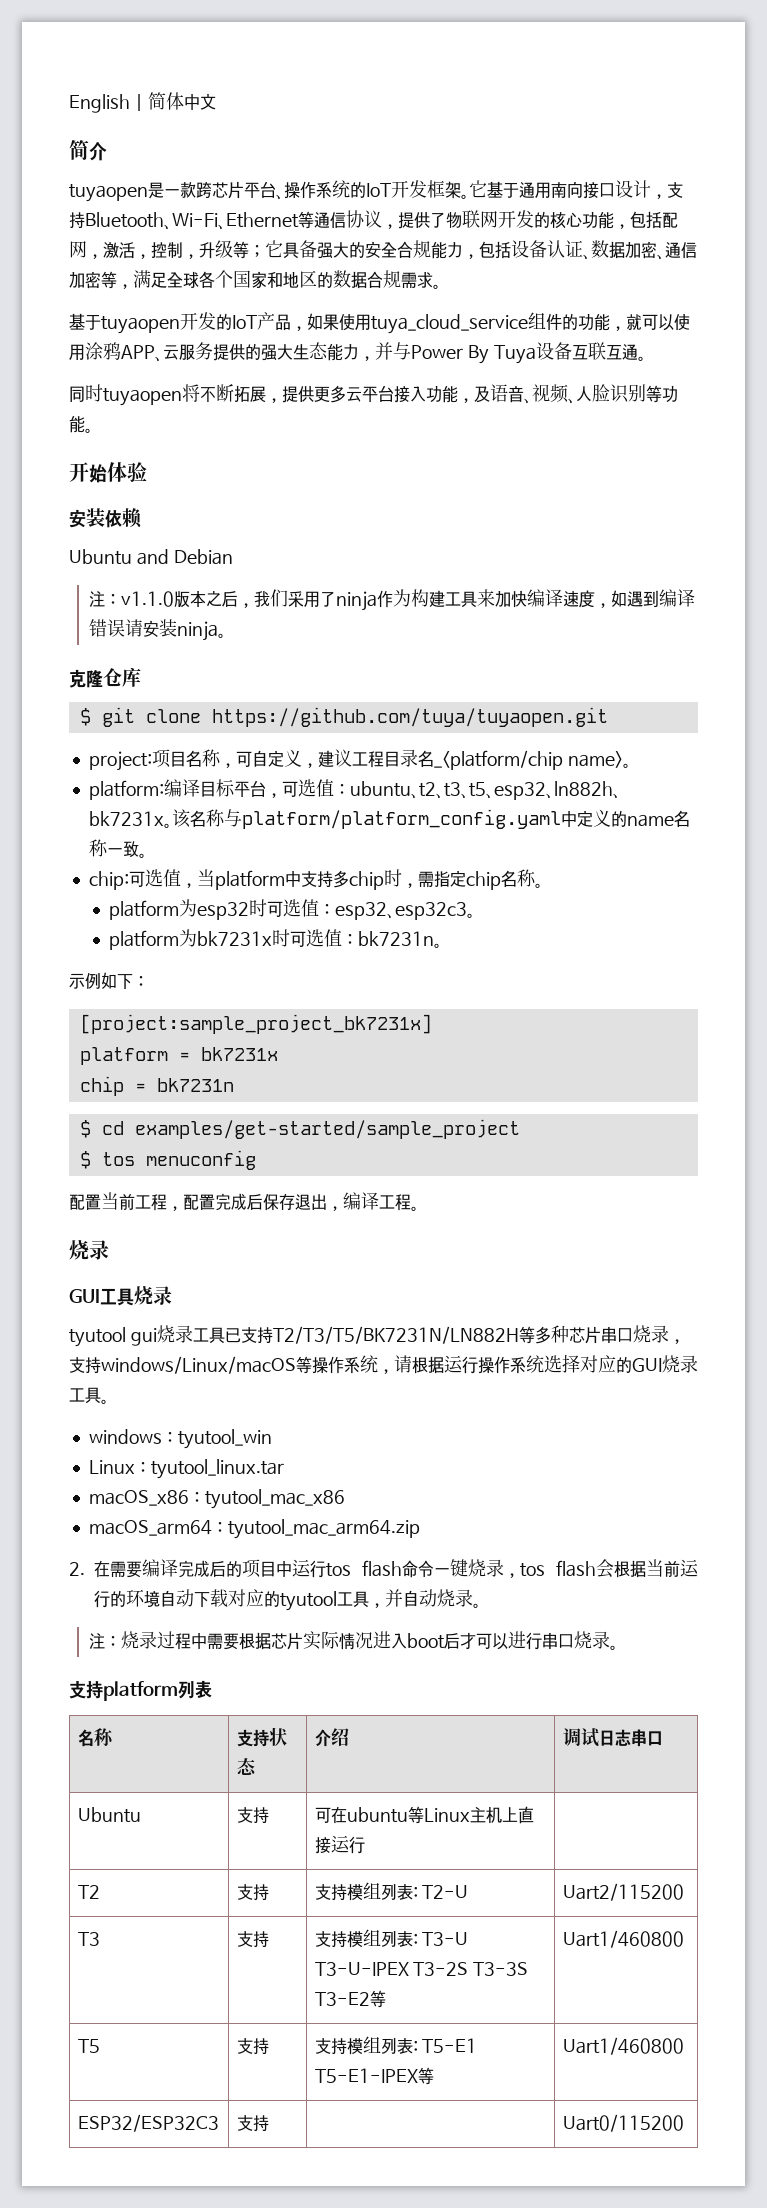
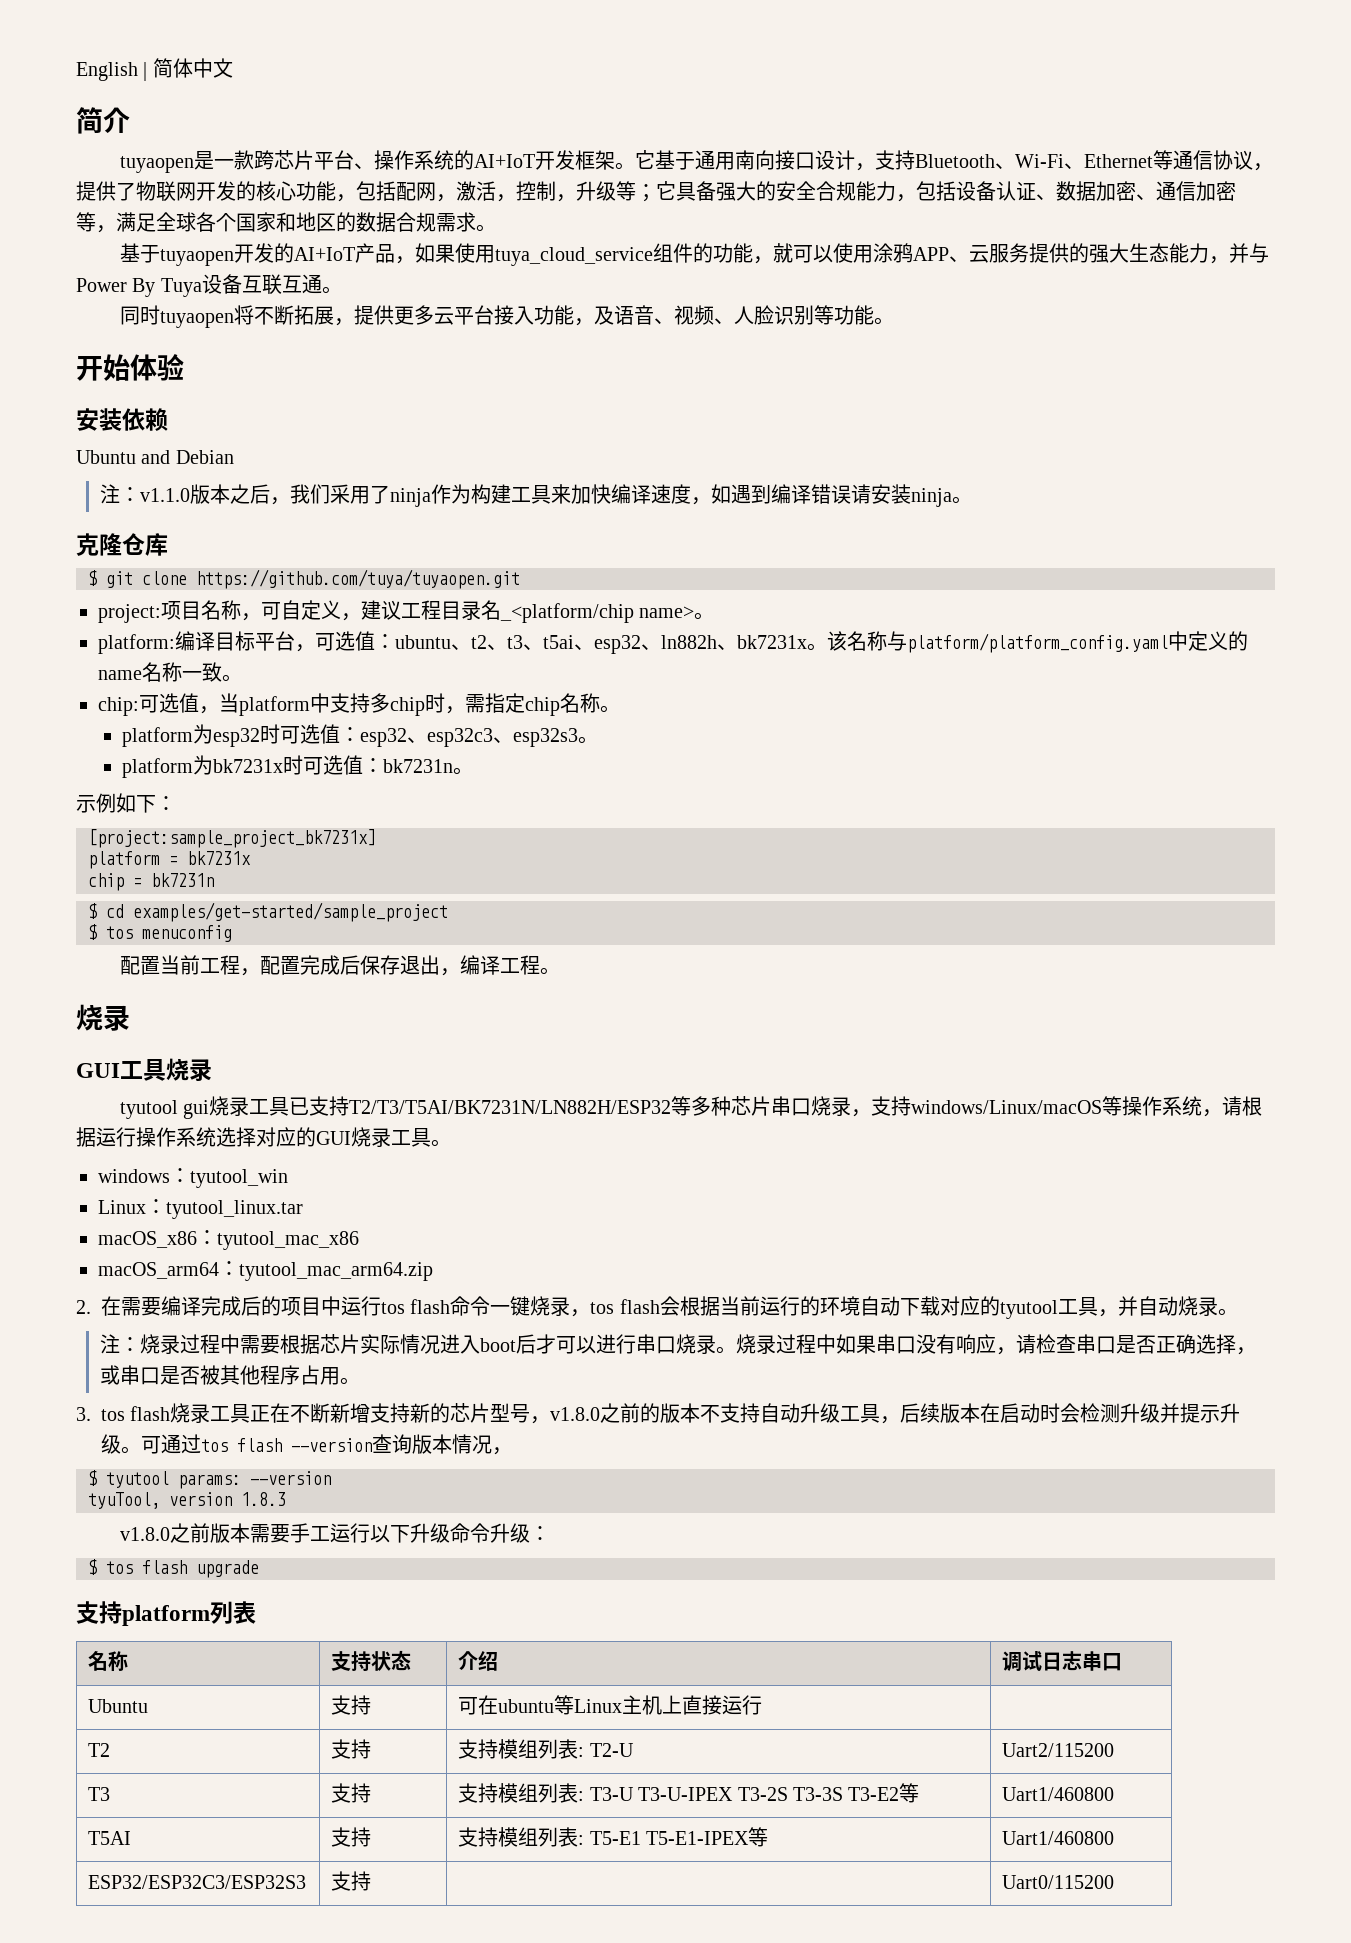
- tuyaopen是一款跨芯片平台、操作系统的IoT开发框架。
+ tuyaopen是一款跨芯片平台、操作系统的AI+IoT开发框架。
- 基于tuyaopen开发的IoT产品，如果使用tuya_cloud_service组件的功能，就可以使用涂鸦APP、云服务提供的强大生态能力，并与Power By Tuya设备互联互通。
+ 基于tuyaopen开发的AI+IoT产品，如果使用tuya_cloud_service组件的功能，就可以使用涂鸦APP、云服务提供的强大生态能力，并与Power By Tuya设备互联互通。
- platform:编译目标平台，可选值：ubuntu、t2、t3、t5、esp32、ln882h、bk7231x。
+ platform:编译目标平台，可选值：ubuntu、t2、t3、t5ai、esp32、ln882h、bk7231x。
- platform为esp32时可选值：esp32、esp32c3。
+ platform为esp32时可选值：esp32、esp32c3、esp32s3。
- tyutool gui烧录工具已支持T2/T3/T5/BK7231N/LN882H等多种芯片串口烧录，支持windows/Linux/macOS等操作系统，请根据运行操作系统选择对应的GUI烧录工具。
+ tyutool gui烧录工具已支持T2/T3/T5AI/BK7231N/LN882H/ESP32等多种芯片串口烧录，支持windows/Linux/macOS等操作系统，请根据运行操作系统选择对应的GUI烧录工具。
+ 烧录过程中如果串口没有响应，请检查串口是否正确选择，或串口是否被其他程序占用。
+ 3. tos flash烧录工具正在不断新增支持新的芯片型号，v1.8.0之前的版本不支持自动升级工具，后续版本在启动时会检测升级并提示升级。可通过tos flash --version查询版本情况，
+ $ tyutool params: --version
+ tyuTool, version 1.8.3
+ v1.8.0之前版本需要手工运行以下升级命令升级：
+ $ tos flash upgrade
- T5 | 支持 | 支持模组列表: T5-E1 T5-E1-IPEX等 | Uart1/460800
+ T5AI | 支持 | 支持模组列表: T5-E1 T5-E1-IPEX等 | Uart1/460800
- ESP32/ESP32C3 | 支持 | | Uart0/115200
+ ESP32/ESP32C3/ESP32S3 | 支持 | | Uart0/115200

